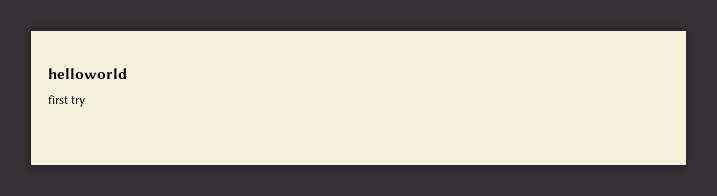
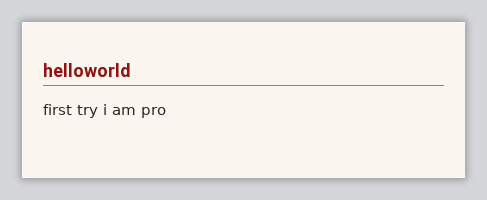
- first try
+ first try i am pro

